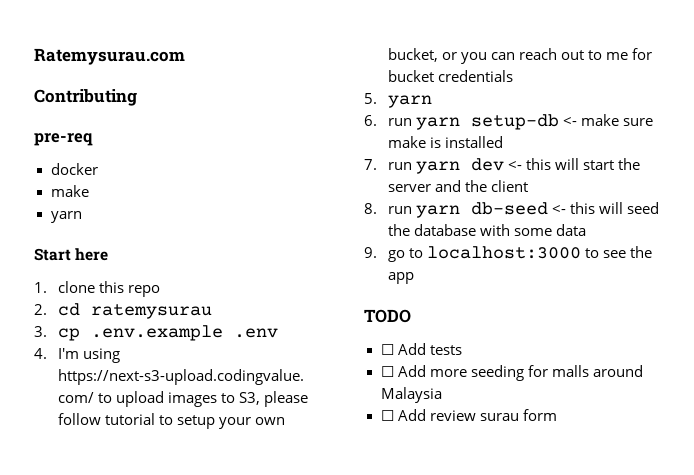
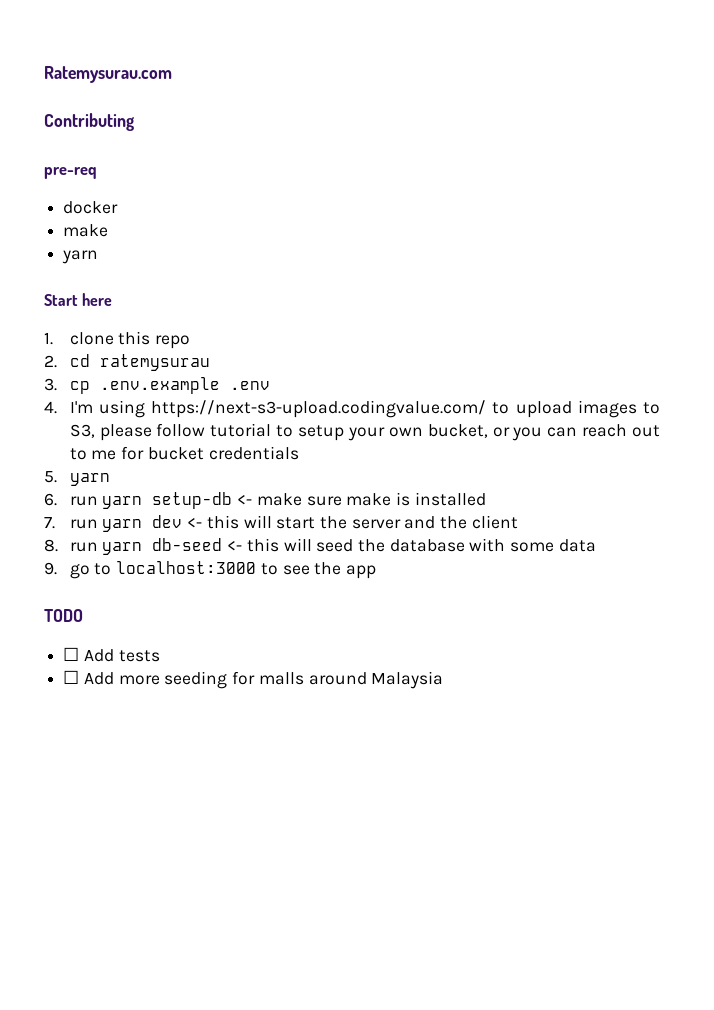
- ☐ Add review surau form

